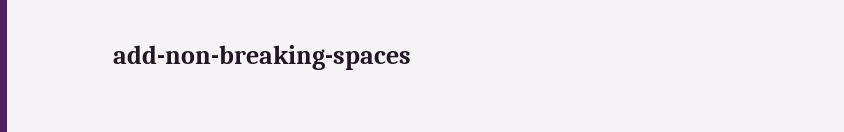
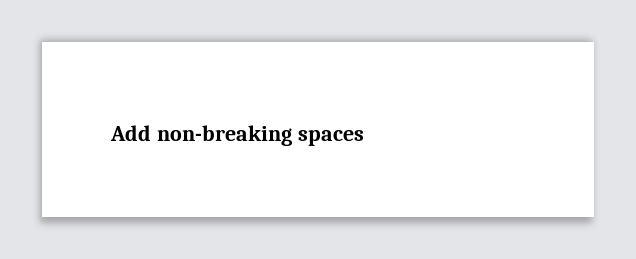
- add-non-breaking-spaces
+ Add non-breaking spaces

